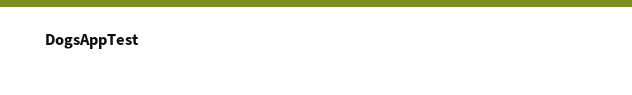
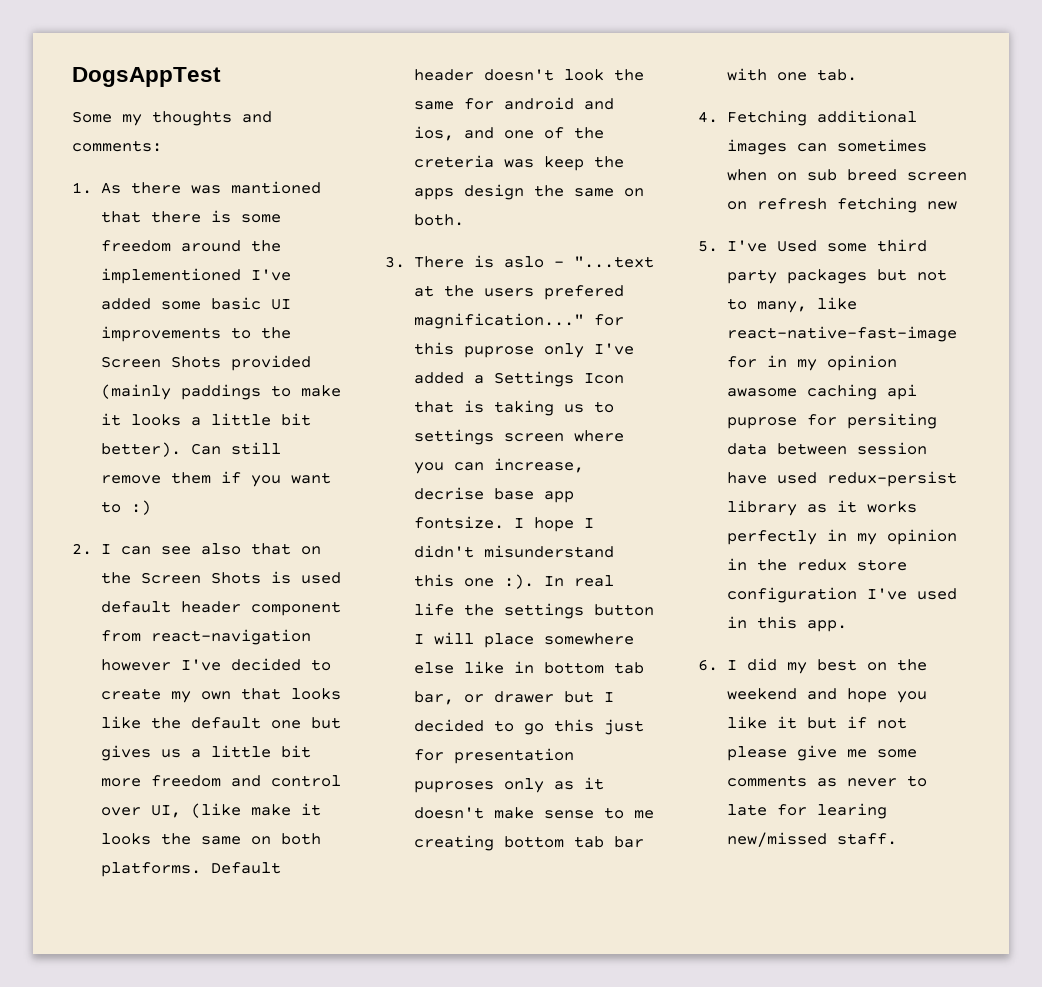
+ Some my thoughts and comments:
+ 1. As there was mantioned that there is some freedom around the implementioned I've added some basic UI improvements to the Screen Shots provided (mainly paddings to make it looks a little bit better). Can still remove them if you want to :)
+ 2. I can see also that on the Screen Shots is used default header component from react-navigation however I've decided to create my own that looks like the default one but gives us a little bit more freedom and control over UI, (like make it looks the same on both platforms. Default header doesn't look the same for android and ios, and one of the creteria was keep the apps design the same on both.
+ 3. There is aslo - "...text at the users prefered magnification..." for this puprose only I've added a Settings Icon that is taking us to settings screen where you can increase, decrise base app fontsize. I hope I didn't misunderstand this one :). In real life the settings button I will place somewhere else like in bottom tab bar, or drawer but I decided to go this just for presentation puproses only as it doesn't make sense to me creating bottom tab bar with one tab.
+ 4. Fetching additional images can sometimes when on sub breed screen on refresh fetching new
+ 5. I've Used some third party packages but not to many, like react-native-fast-image for in my opinion awasome caching api puprose for persiting data between session have used redux-persist library as it works perfectly in my opinion in the redux store configuration I've used in this app.
+ 6. I did my best on the weekend and hope you like it but if not please give me some comments as never to late for learing new/missed staff.

